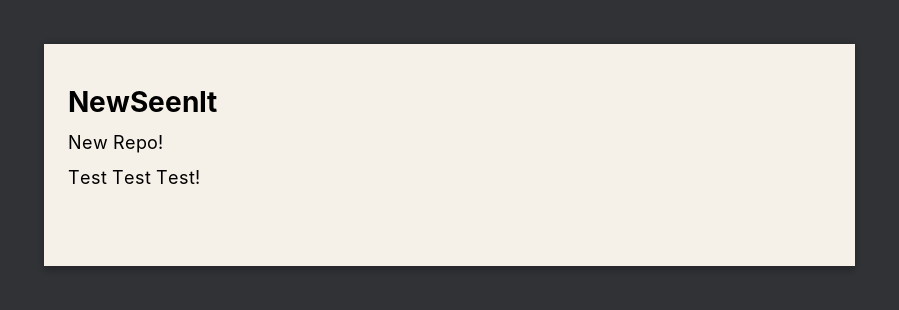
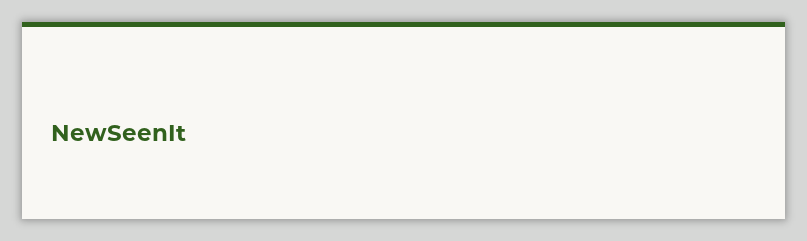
- New Repo!
- Test Test Test!

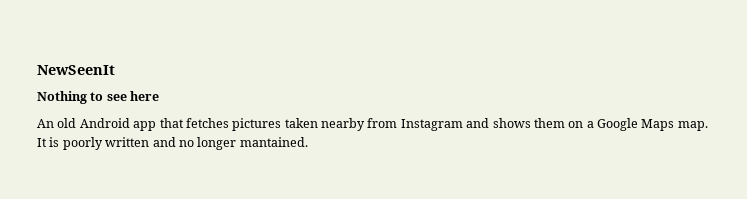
+ Nothing to see here
+ An old Android app that fetches pictures taken nearby from Instagram and shows them on a Google Maps map. It is poorly written and no longer mantained.

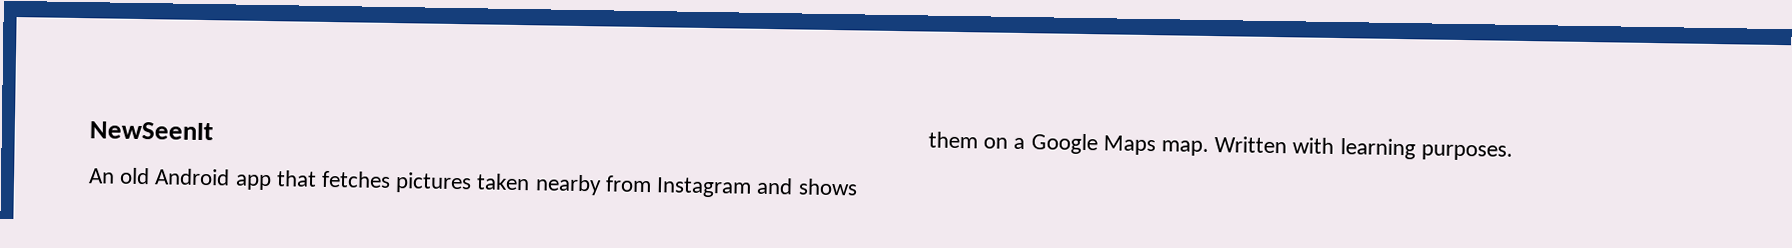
- Nothing to see here
- It is poorly written and no longer mantained.
+ Written with learning purposes.

